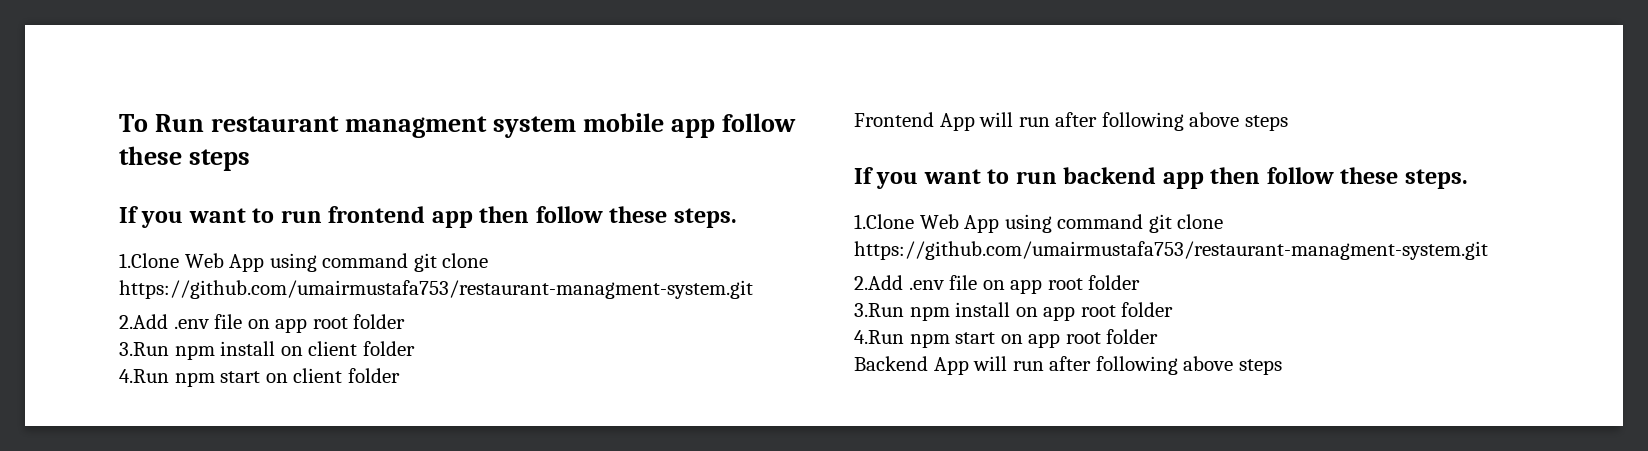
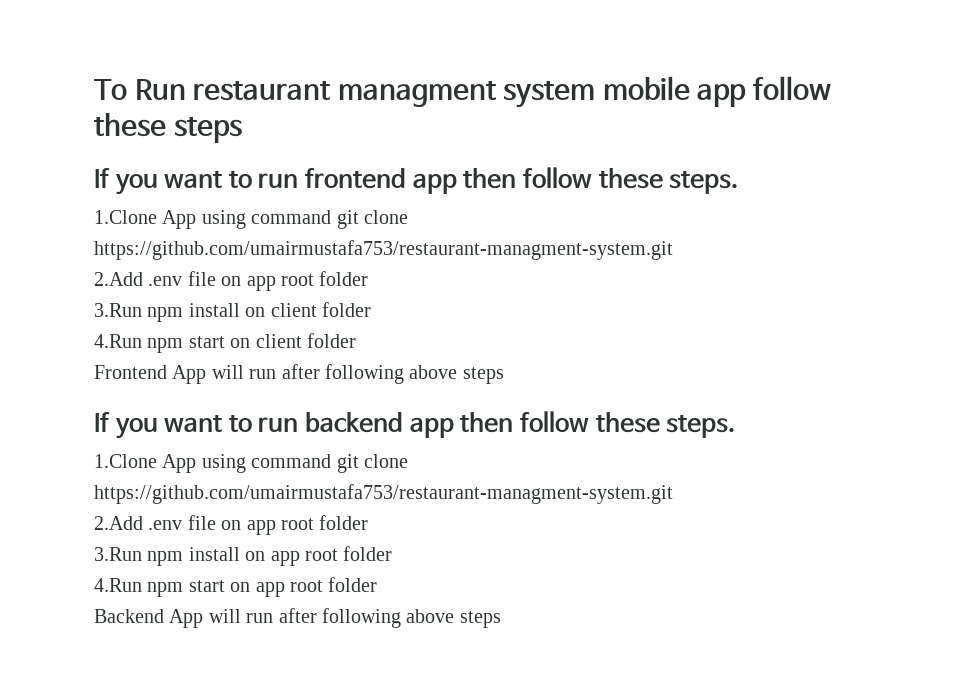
  If you want to run frontend app then follow these steps.
- 1.Clone Web App using command git clone https://github.com/umairmustafa753/restaurant-managment-system.git
+ 1.Clone App using command git clone https://github.com/umairmustafa753/restaurant-managment-system.git
  If you want to run backend app then follow these steps.
- 1.Clone Web App using command git clone https://github.com/umairmustafa753/restaurant-managment-system.git
+ 1.Clone App using command git clone https://github.com/umairmustafa753/restaurant-managment-system.git

